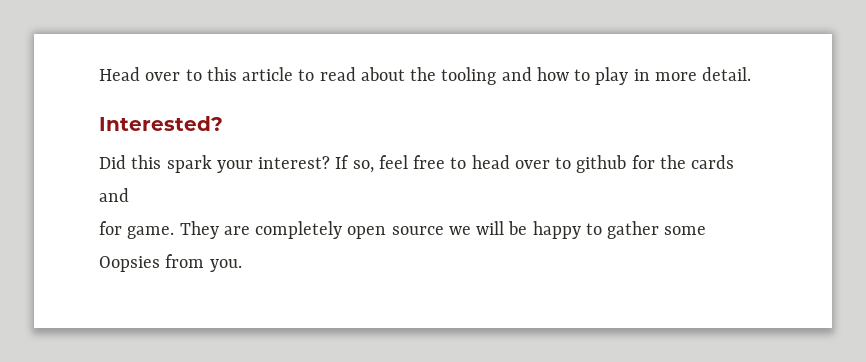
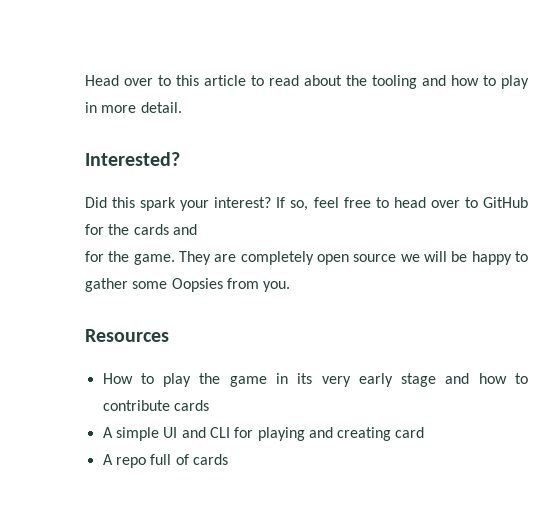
- If so, feel free to head over to github for the cards and
+ If so, feel free to head over to GitHub for the cards and
- for game.
+ for the game.
+ Resources
+ How to play the game in its very early stage and how to contribute cards
+ A simple UI and CLI for playing and creating card
+ A repo full of cards

